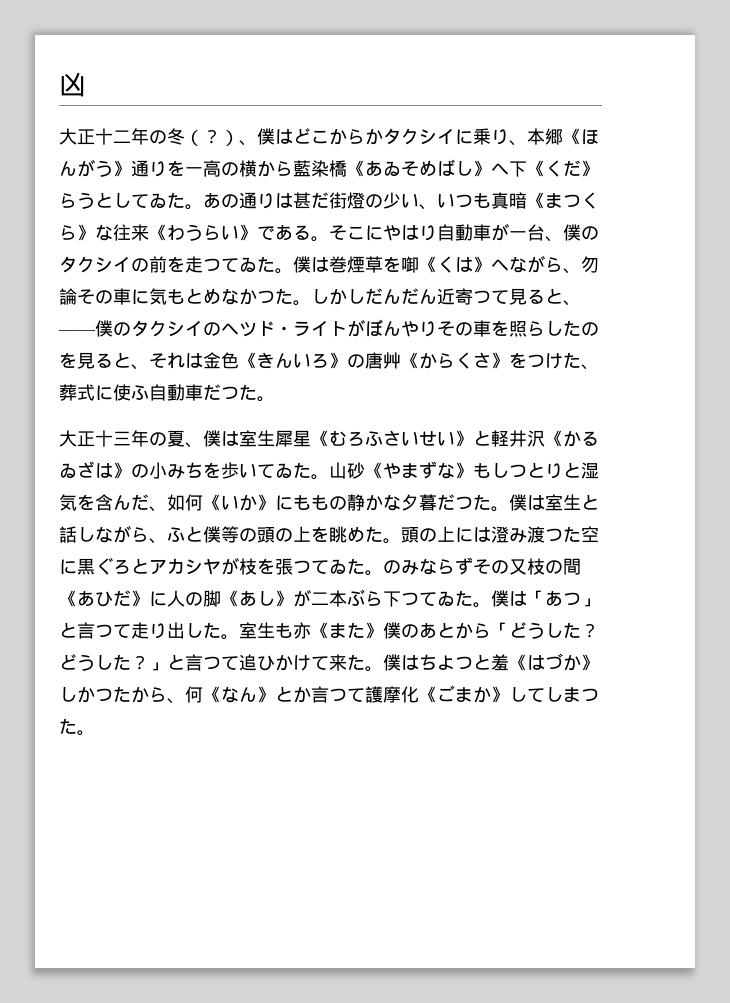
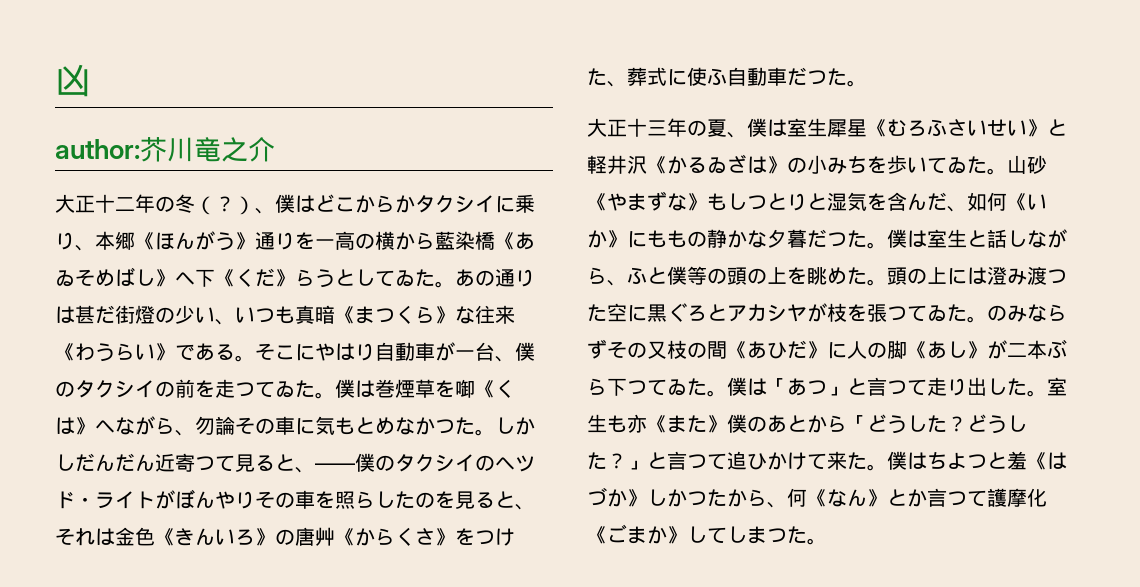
+ author:芥川竜之介

